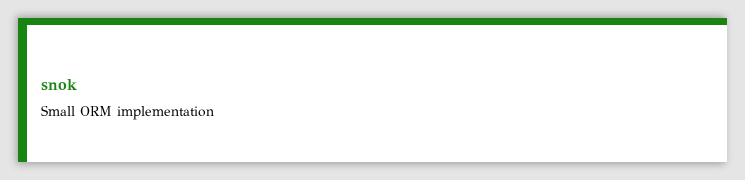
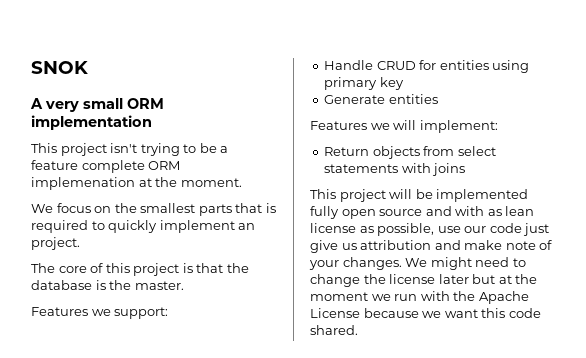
- snok
- Small ORM implementation
+ SNOK
+ A very small ORM implementation
+ This project isn't trying to be a feature complete ORM implemenation at the moment.
+ We focus on the smallest parts that is required to quickly implement an project.
+ The core of this project is that the database is the master.
+ Features we support:
+ Handle CRUD for entities using primary key
+ Generate entities
+ Features we will implement:
+ Return objects from select statements with joins
+ This project will be implemented fully open source and with as lean license as possible, use our code just give us attribution and make note of your changes. We might need to change the license later but at the moment we run with the Apache License because we want this code shared.

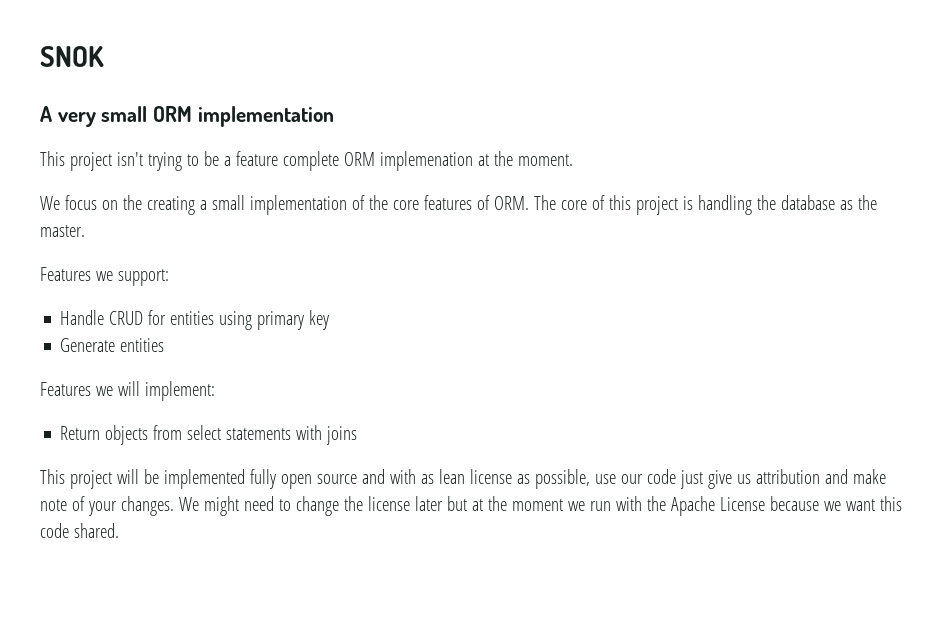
- We focus on the smallest parts that is required to quickly implement an project.
- The core of this project is that the database is the master.
+ We focus on the creating a small implementation of the core features of ORM. The core of this project is handling the database as the master.

